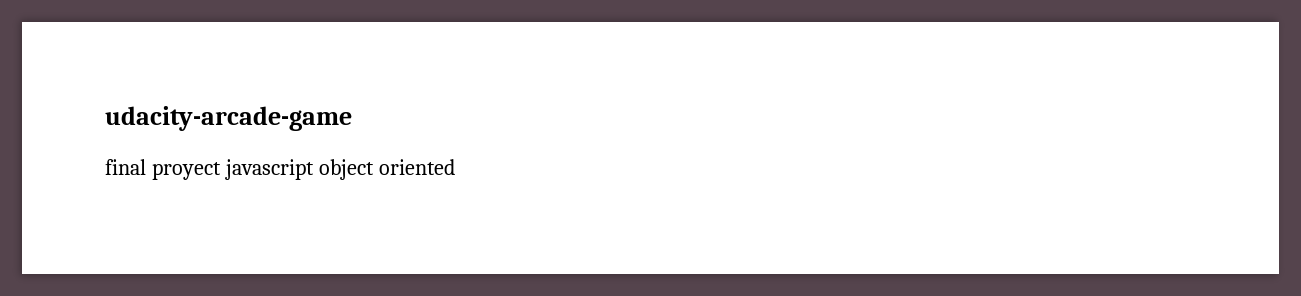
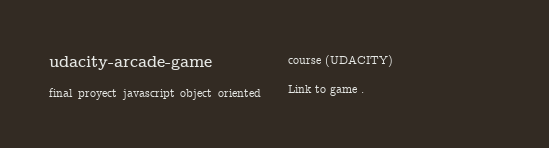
- final proyect javascript object oriented
+ final proyect javascript object oriented course (UDACITY)
+ Link to game .

